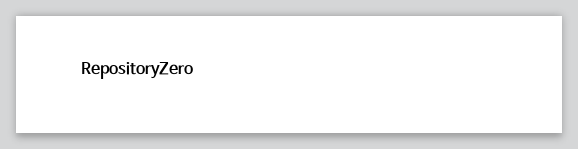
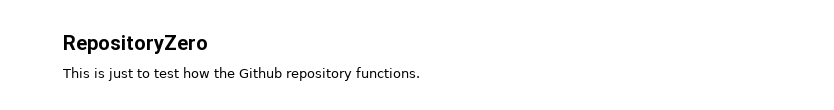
+ This is just to test how the Github repository functions.

